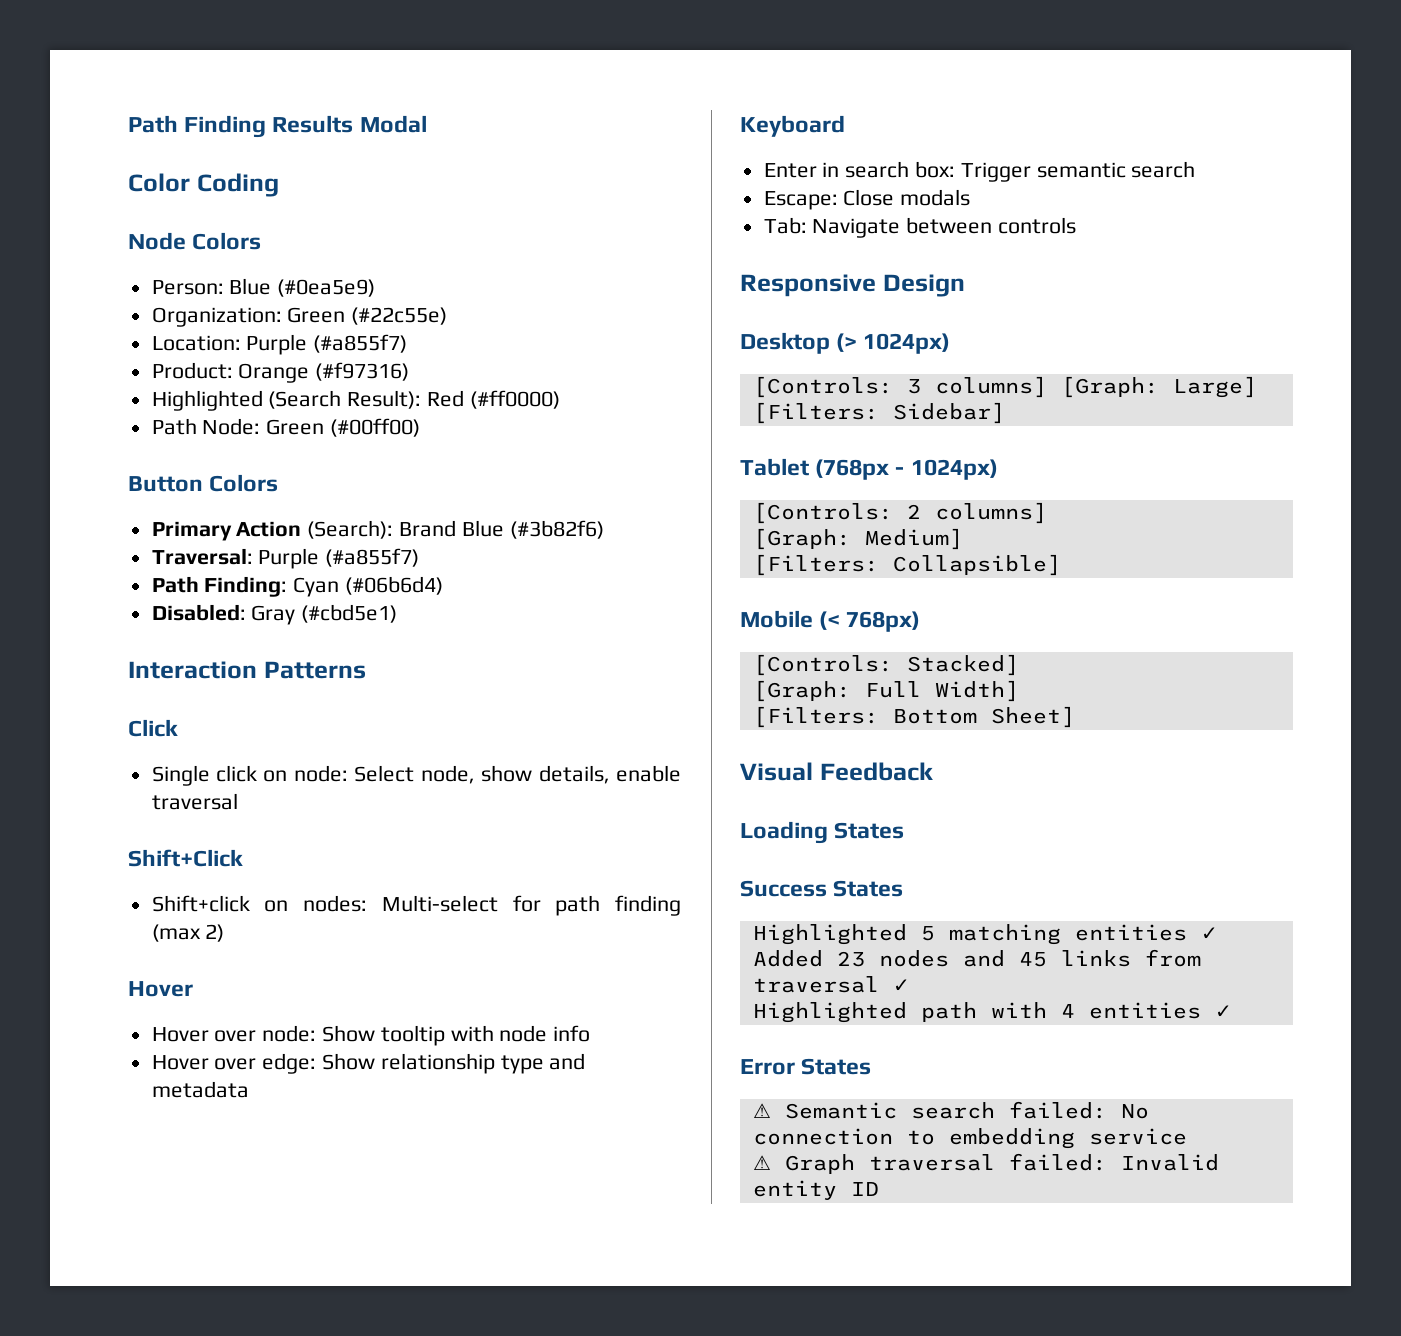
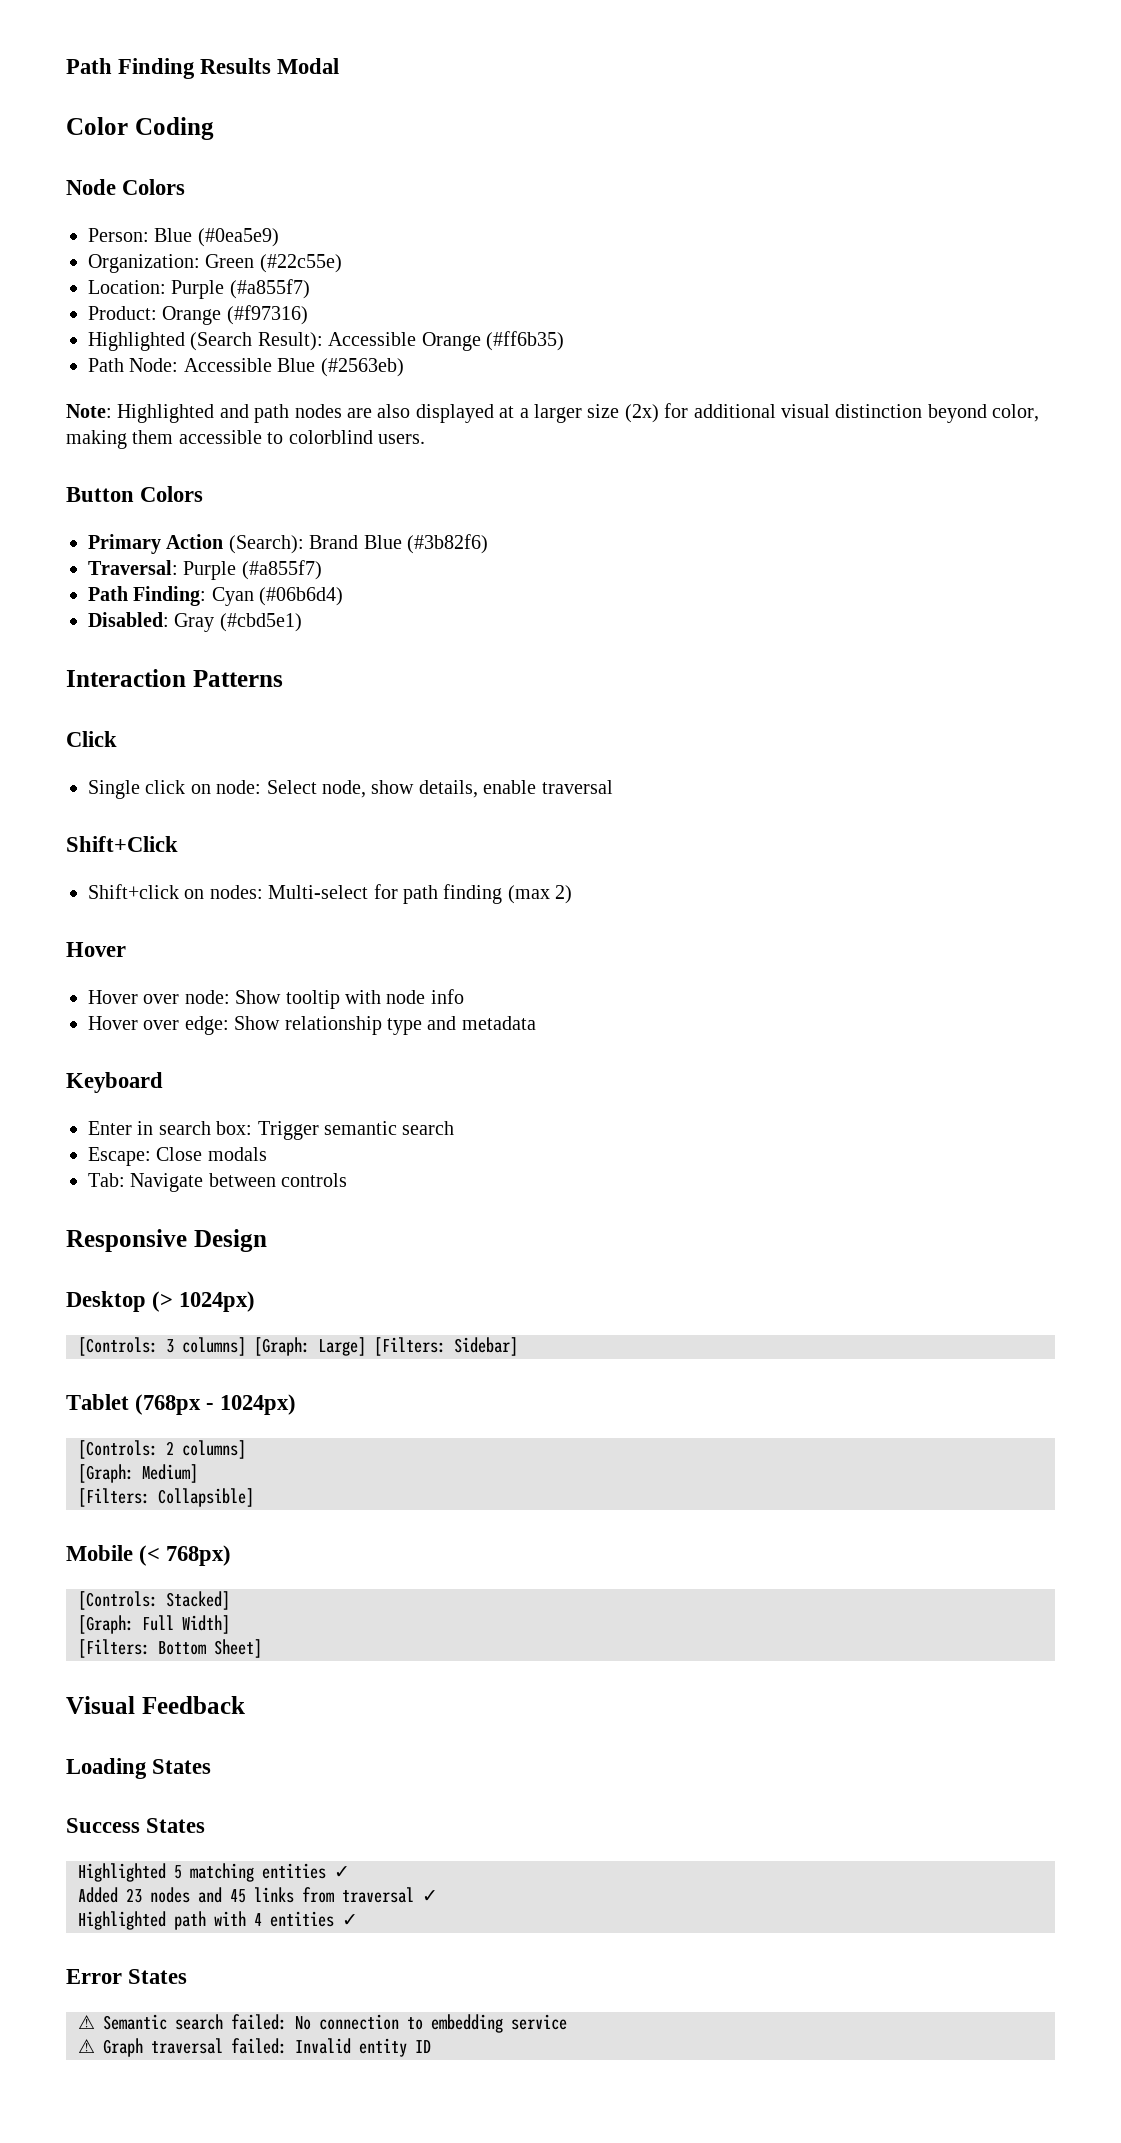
- Highlighted (Search Result): Red (#ff0000)
+ Highlighted (Search Result): Accessible Orange (#ff6b35)
- Path Node: Green (#00ff00)
+ Path Node: Accessible Blue (#2563eb)
+ Note: Highlighted and path nodes are also displayed at a larger size (2x) for additional visual distinction beyond color, making them accessible to colorblind users.

